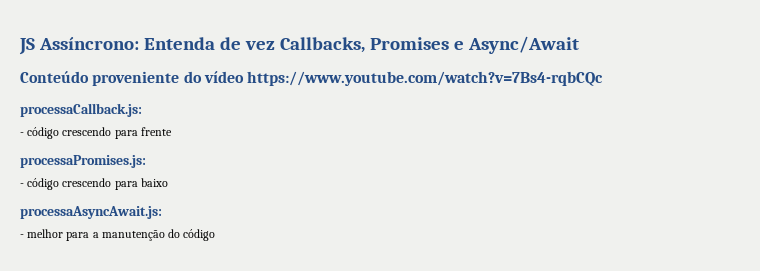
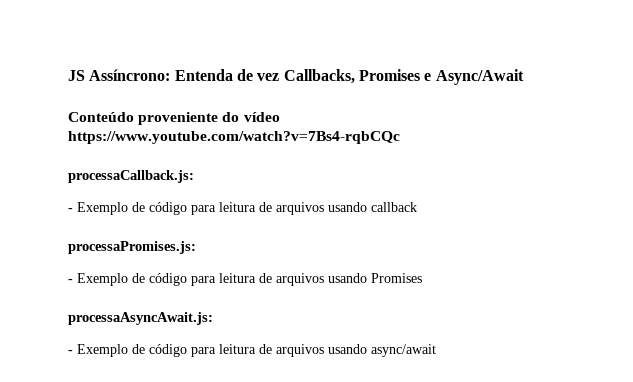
- - código crescendo para frente
+ - Exemplo de código para leitura de arquivos usando callback
  processaPromises.js:
- - código crescendo para baixo
+ - Exemplo de código para leitura de arquivos usando Promises
  processaAsyncAwait.js:
- - melhor para a manutenção do código
+ - Exemplo de código para leitura de arquivos usando async/await

